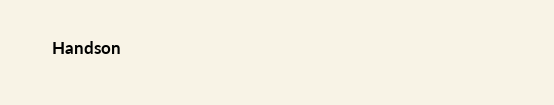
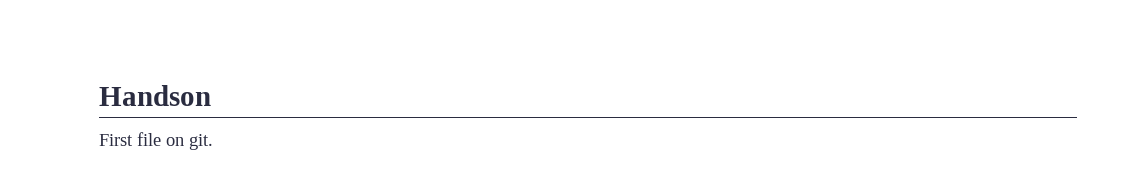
+ First file on git.

